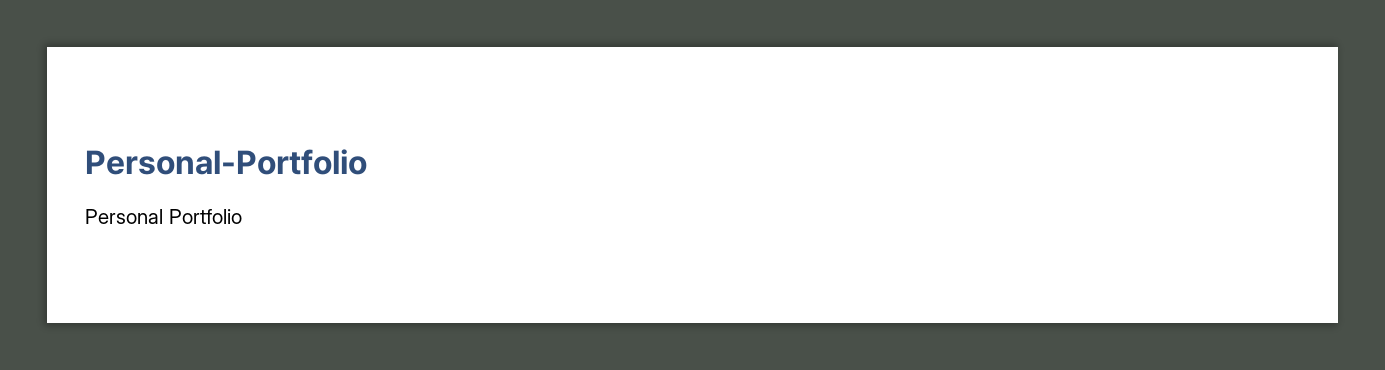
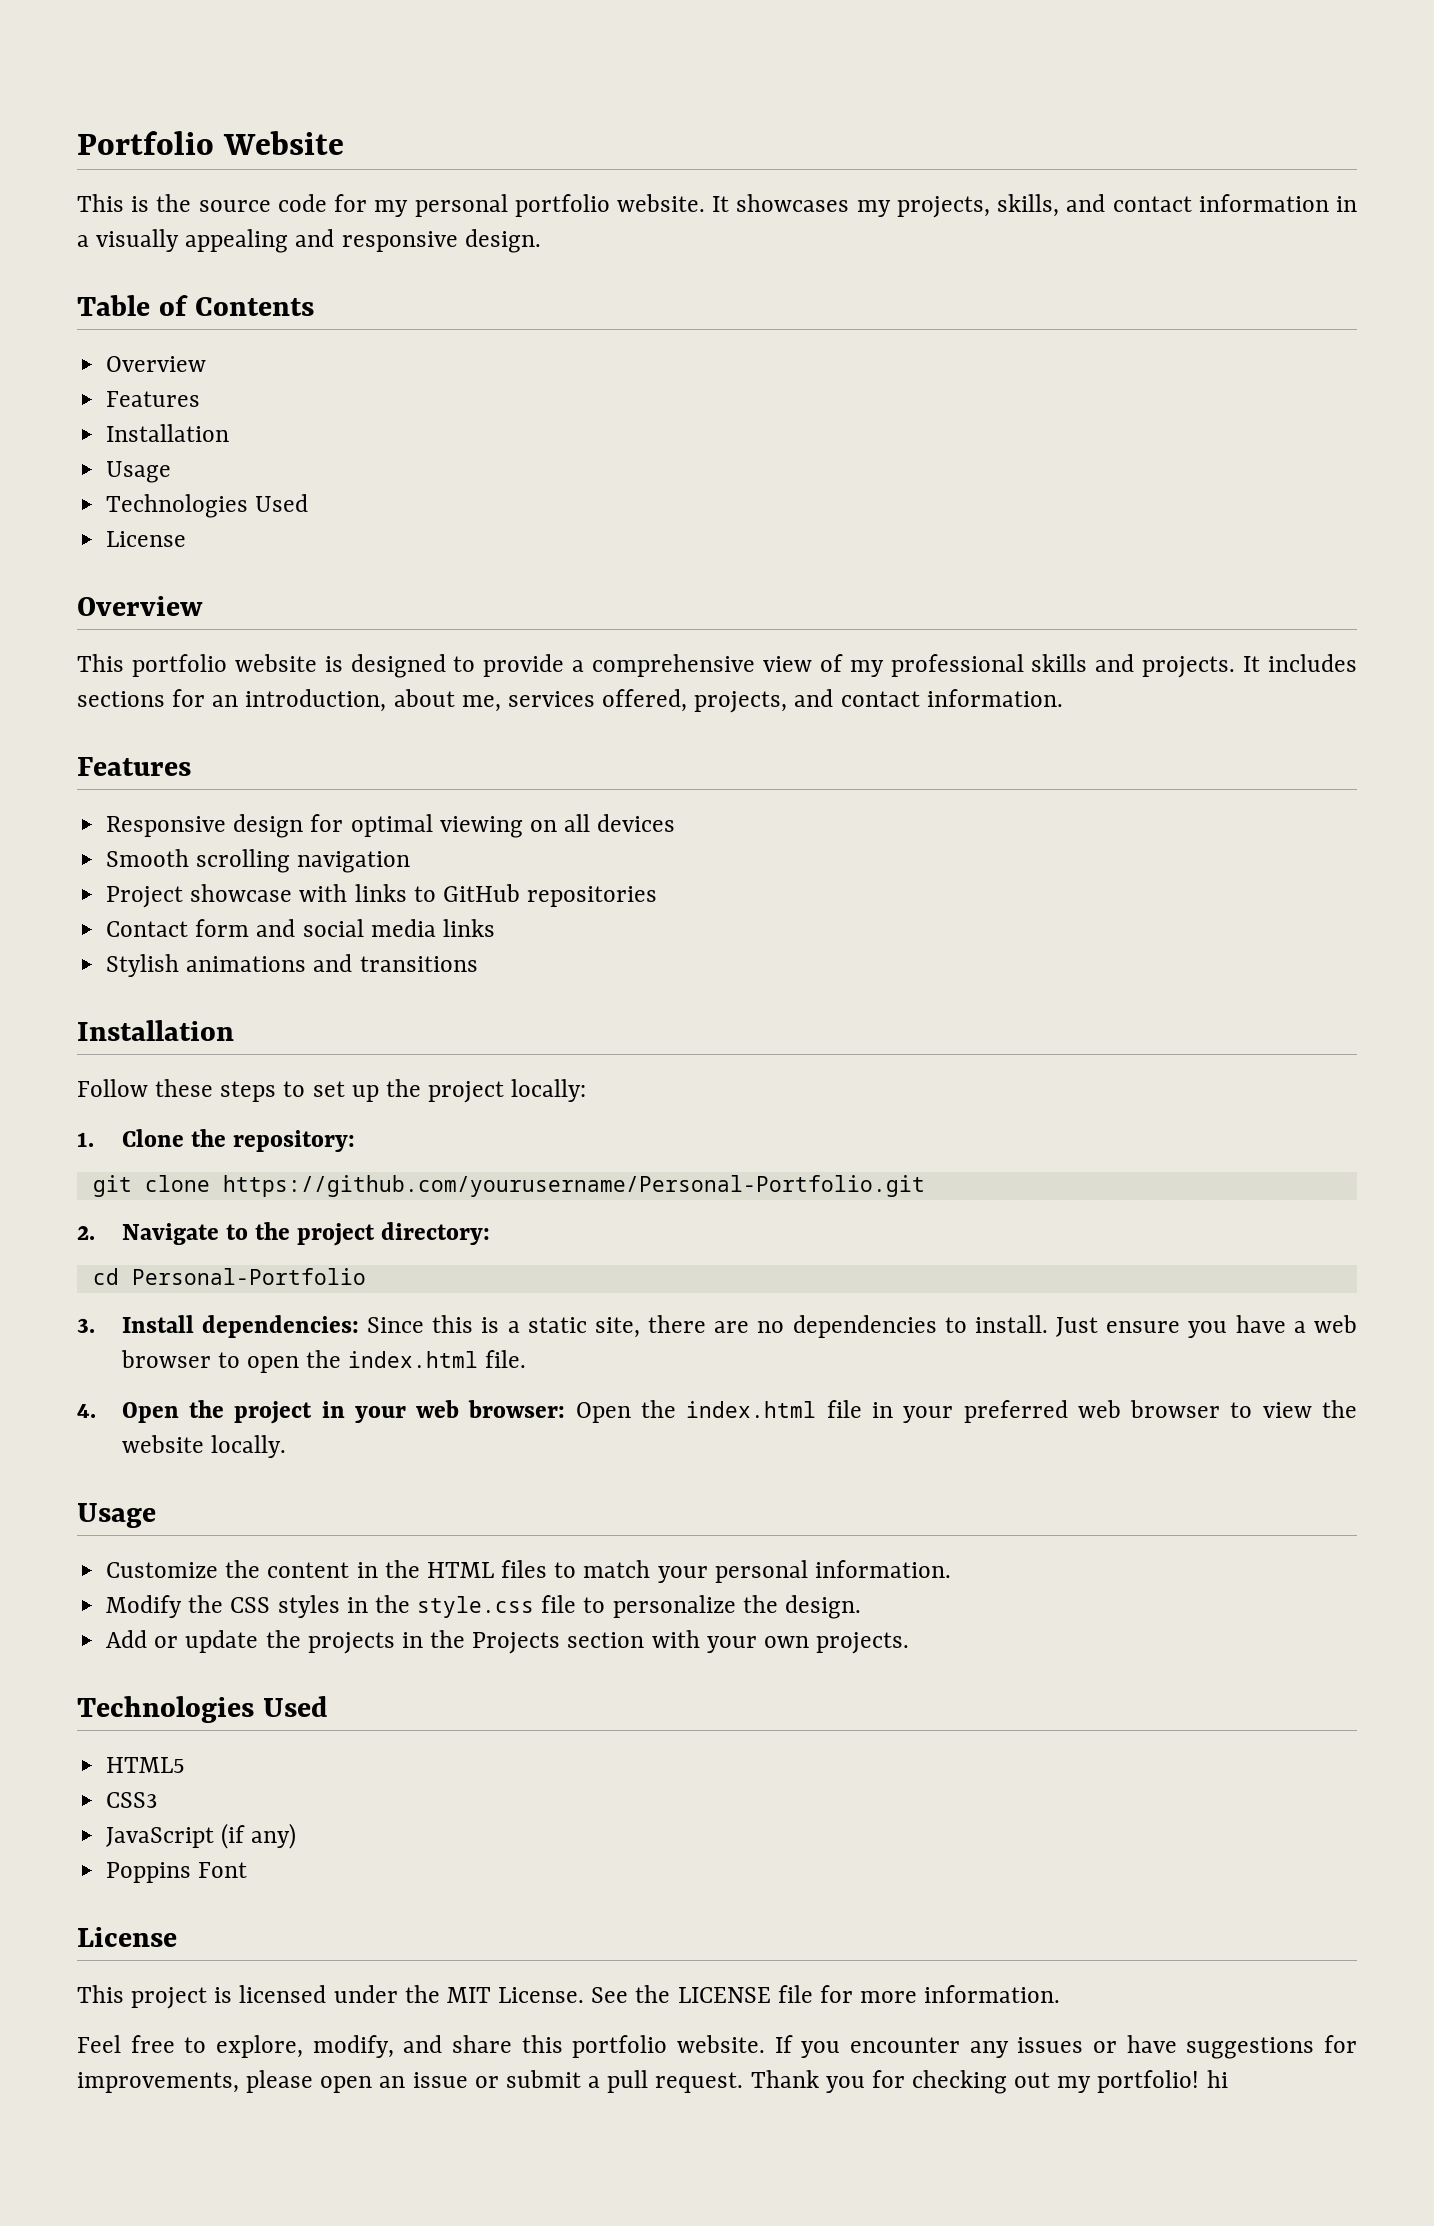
- Personal-Portfolio
- Personal Portfolio
+ Portfolio Website
+ This is the source code for my personal portfolio website. It showcases my projects, skills, and contact information in a visually appealing and responsive design.
+ Table of Contents
+ Overview
+ Features
+ Installation
+ Usage
+ Technologies Used
+ License
+ Overview
+ This portfolio website is designed to provide a comprehensive view of my professional skills and projects. It includes sections for an introduction, about me, services offered, projects, and contact information.
+ Features
+ Responsive design for optimal viewing on all devices
+ Smooth scrolling navigation
+ Project showcase with links to GitHub repositories
+ Contact form and social media links
+ Stylish animations and transitions
+ Installation
+ Follow these steps to set up the project locally:
+ 1. Clone the repository:
+ git clone https://github.com/yourusername/Personal-Portfolio.git
+ 2. Navigate to the project directory:
+ cd Personal-Portfolio
+ 3. Install dependencies: Since this is a static site, there are no dependencies to install. Just ensure you have a web browser to open the index.html file.
+ 4. Open the project in your web browser: Open the index.html file in your preferred web browser to view the website locally.
+ Usage
+ Customize the content in the HTML files to match your personal information.
+ Modify the CSS styles in the style.css file to personalize the design.
+ Add or update the projects in the Projects section with your own projects.
+ Technologies Used
+ HTML5
+ CSS3
+ JavaScript (if any)
+ Poppins Font
+ License
+ This project is licensed under the MIT License. See the LICENSE file for more information.
+ Feel free to explore, modify, and share this portfolio website. If you encounter any issues or have suggestions for improvements, please open an issue or submit a pull request. Thank you for checking out my portfolio! hi

